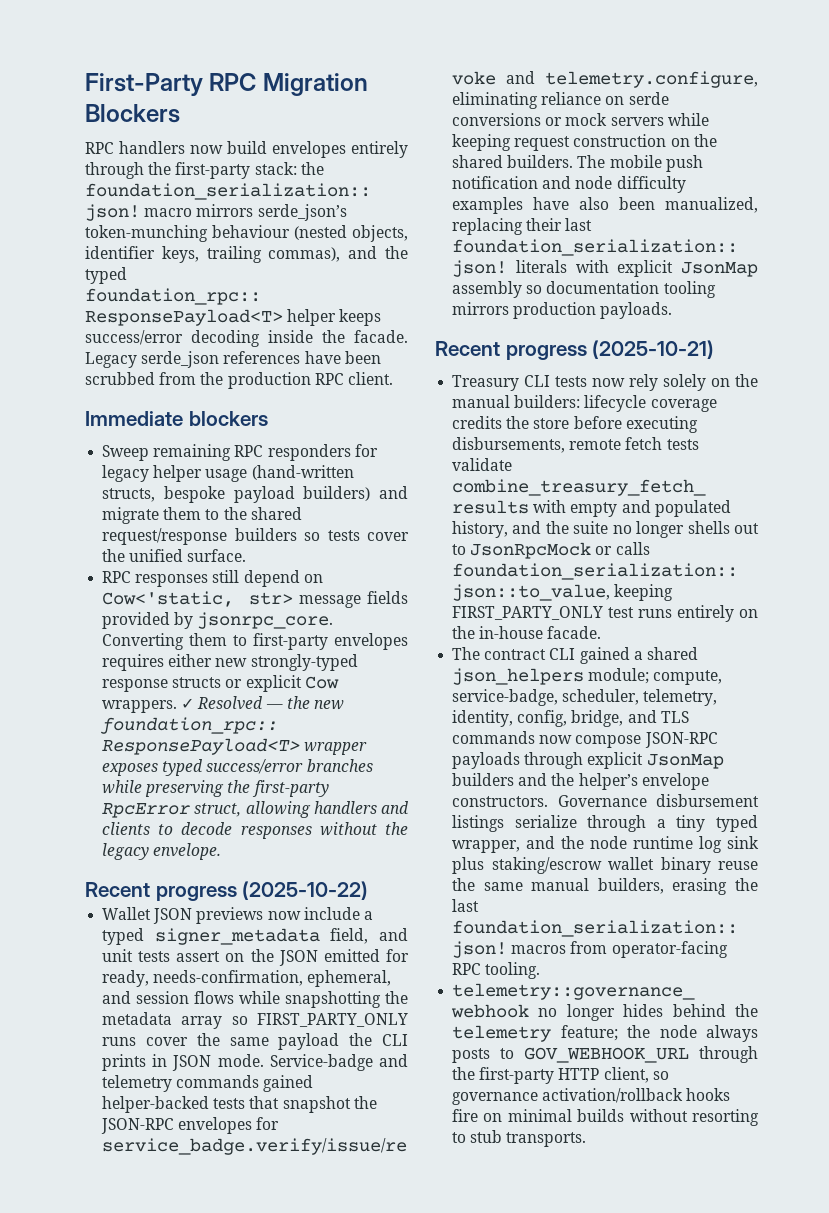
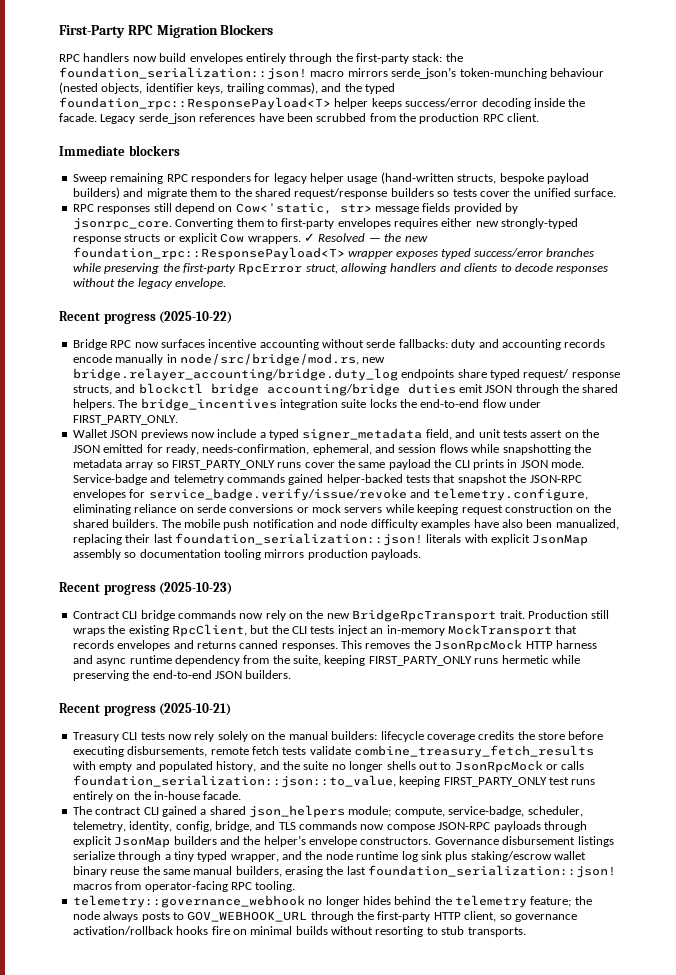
+ Bridge RPC now surfaces incentive accounting without serde fallbacks: duty and accounting records encode manually in node/src/bridge/mod.rs, new bridge.relayer_accounting/bridge.duty_log endpoints share typed request/ response structs, and blockctl bridge accounting/bridge duties emit JSON through the shared helpers. The bridge_incentives integration suite locks the end-to-end flow under FIRST_PARTY_ONLY.
+ Recent progress (2025-10-23)
+ Contract CLI bridge commands now rely on the new BridgeRpcTransport trait. Production still wraps the existing RpcClient, but the CLI tests inject an in-memory MockTransport that records envelopes and returns canned responses. This removes the JsonRpcMock HTTP harness and async runtime dependency from the suite, keeping FIRST_PARTY_ONLY runs hermetic while preserving the end-to-end JSON builders.

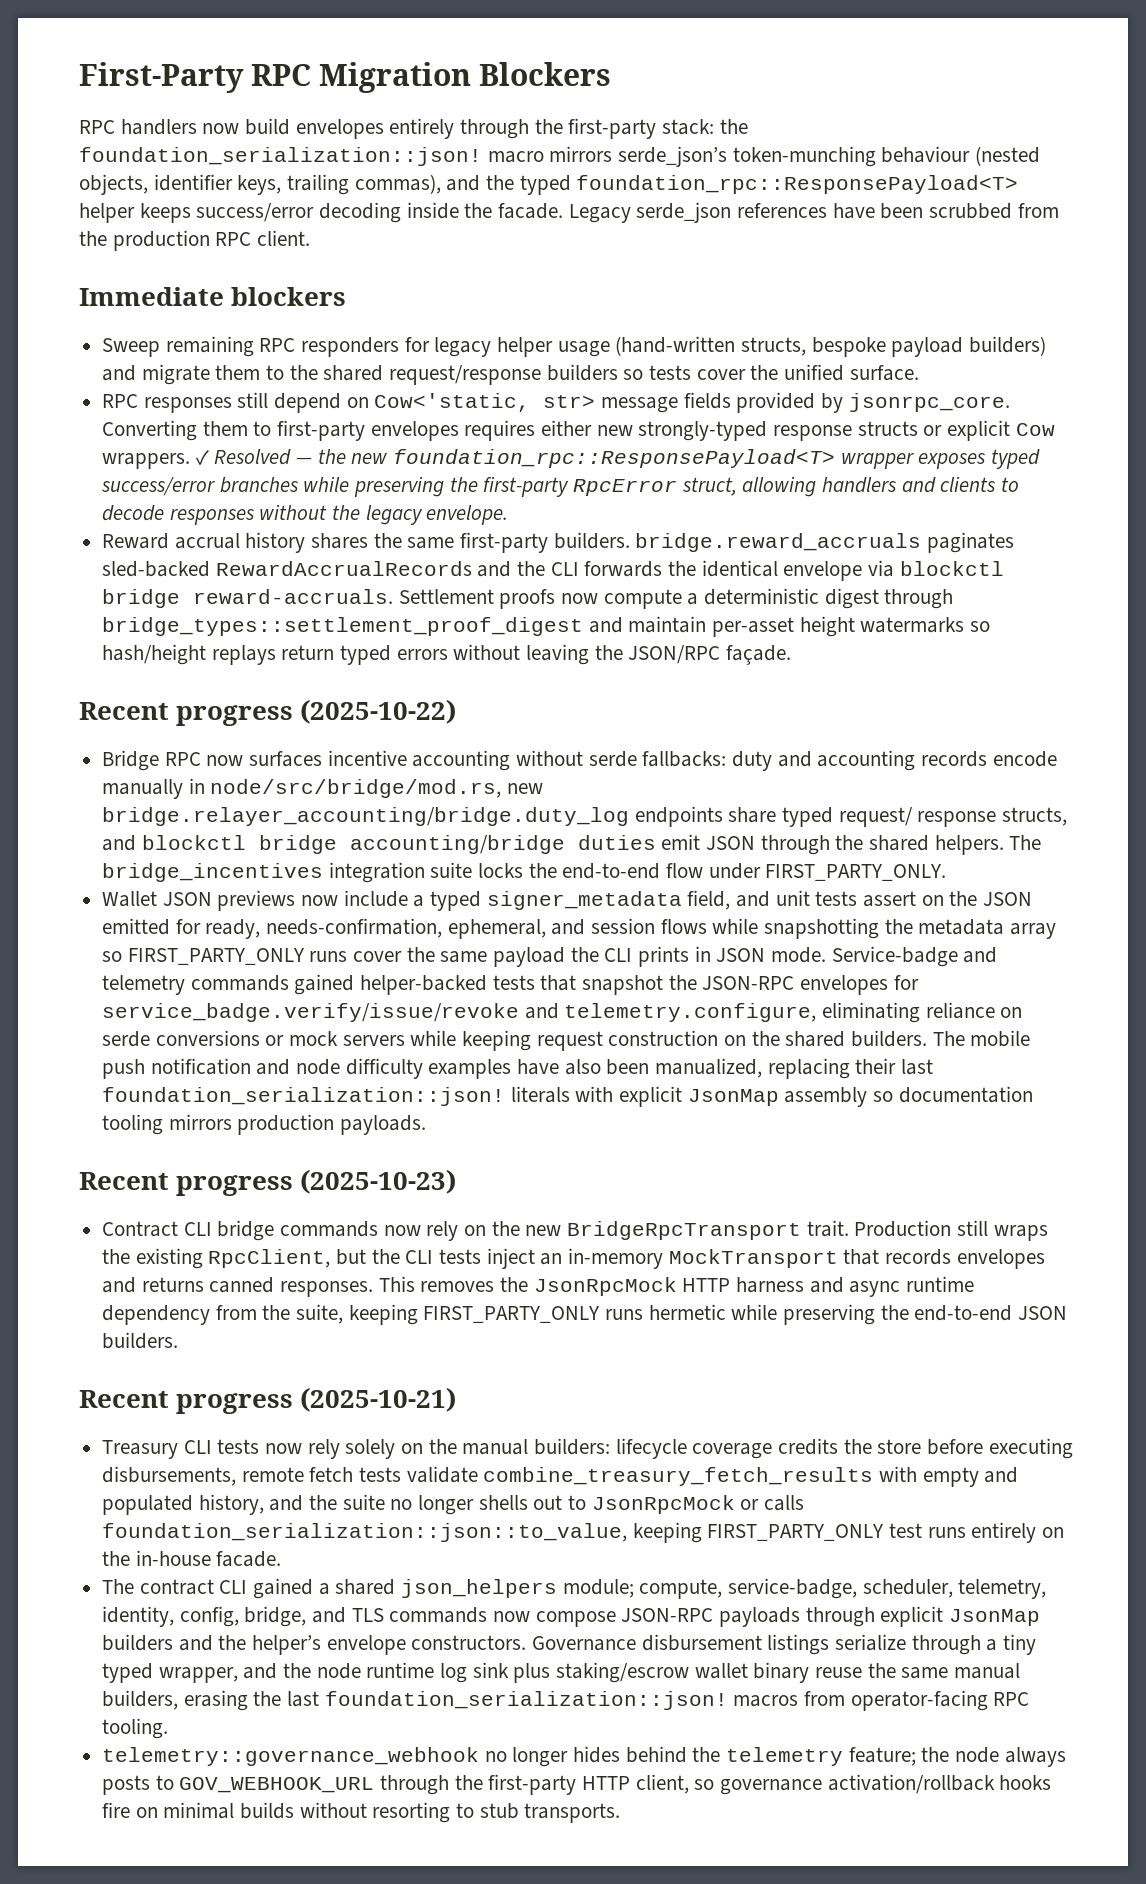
+ Reward accrual history shares the same first-party builders. bridge.reward_accruals paginates sled-backed RewardAccrualRecords and the CLI forwards the identical envelope via blockctl bridge reward-accruals. Settlement proofs now compute a deterministic digest through bridge_types::settlement_proof_digest and maintain per-asset height watermarks so hash/height replays return typed errors without leaving the JSON/RPC façade.

